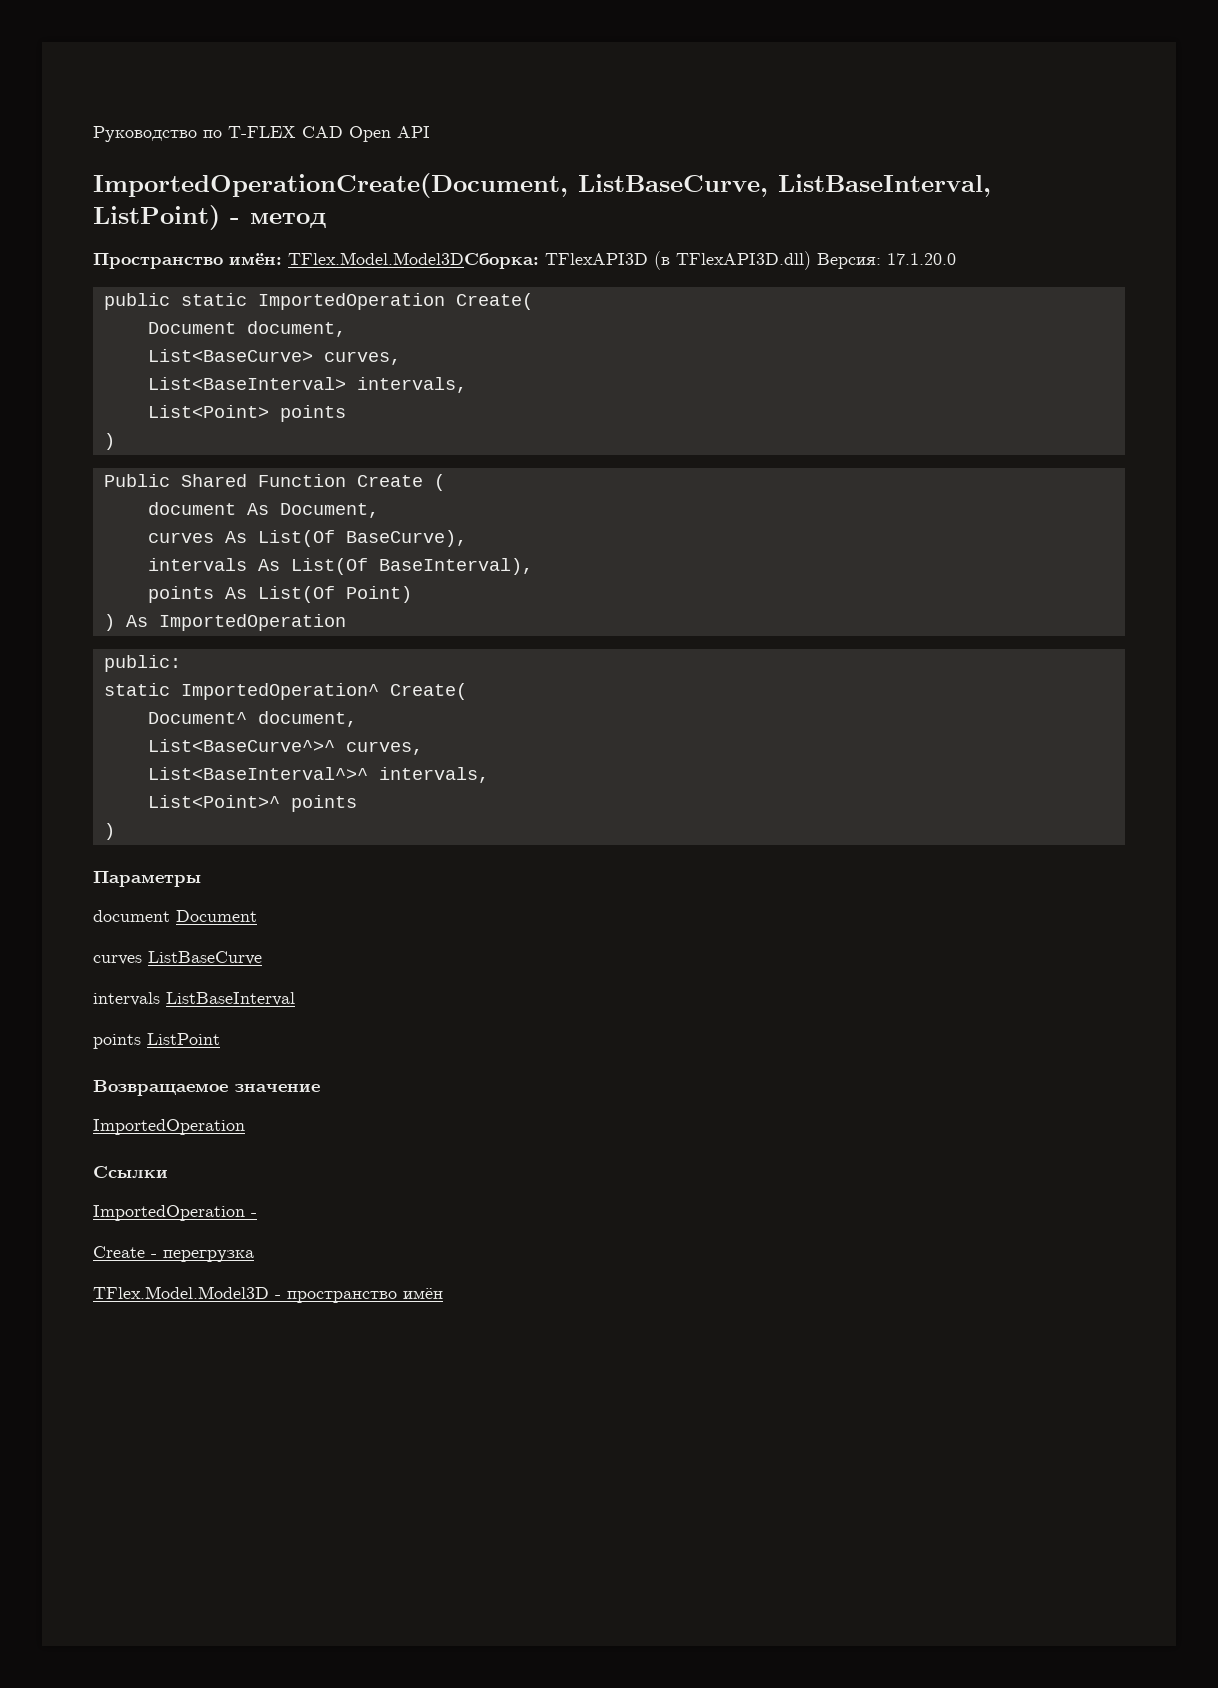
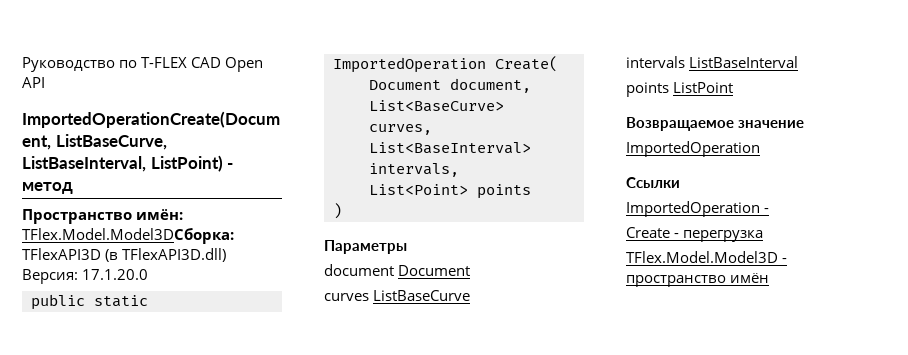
- Public Shared Function Create (
- document As Document,
- curves As List(Of BaseCurve),
- intervals As List(Of BaseInterval),
- points As List(Of Point)
- ) As ImportedOperation
- public:
- static ImportedOperation^ Create(
- Document^ document,
- List<BaseCurve^>^ curves,
- List<BaseInterval^>^ intervals,
- List<Point>^ points
- )

